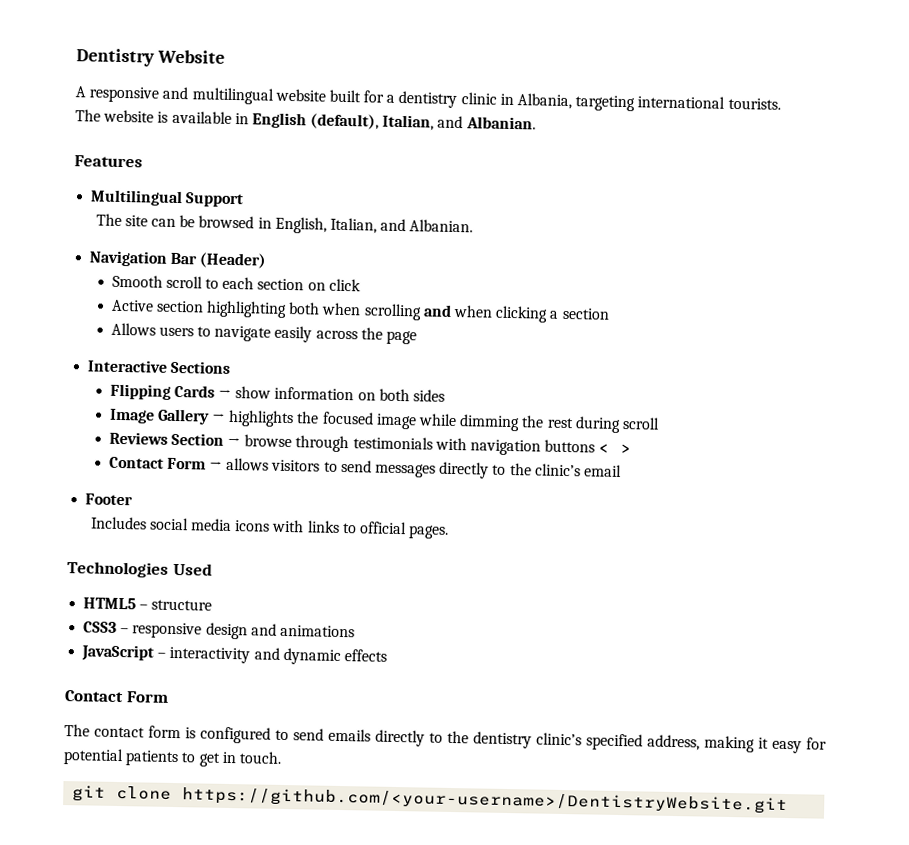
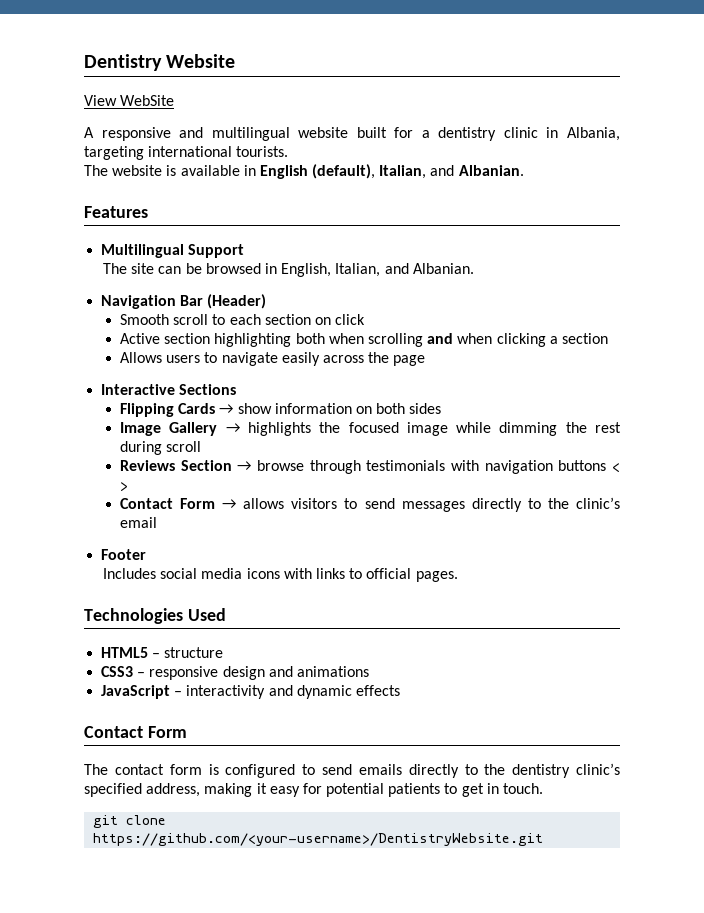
+ View WebSite

